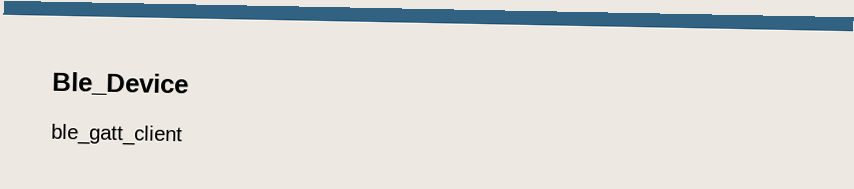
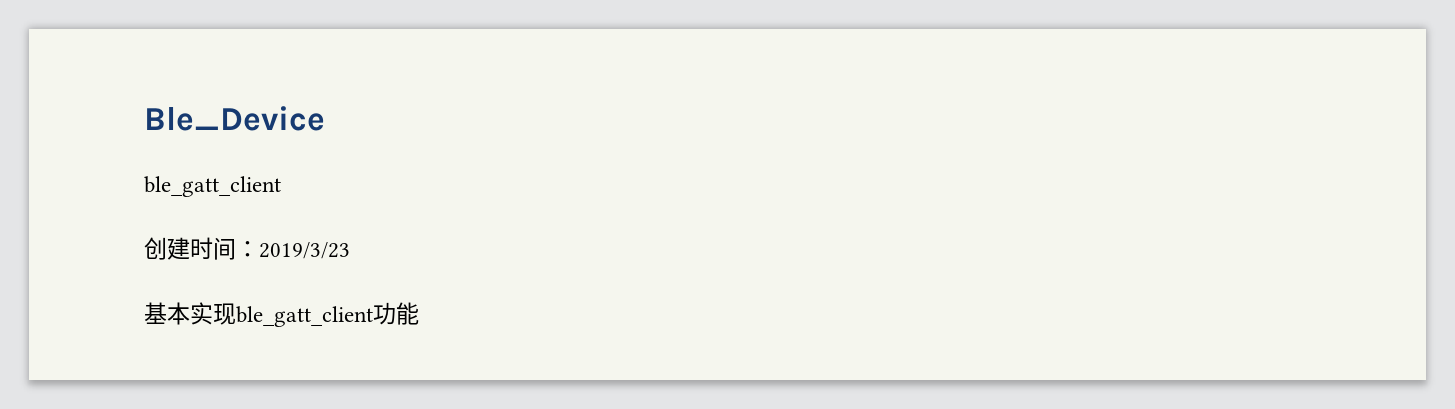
+ 创建时间：2019/3/23
+ 基本实现ble_gatt_client功能

